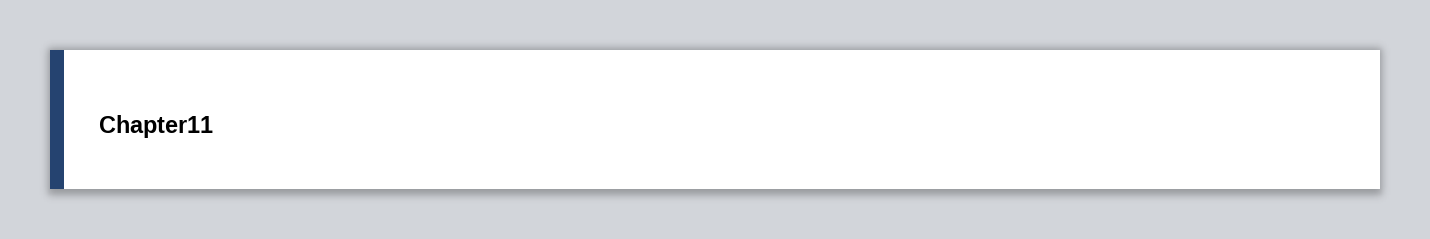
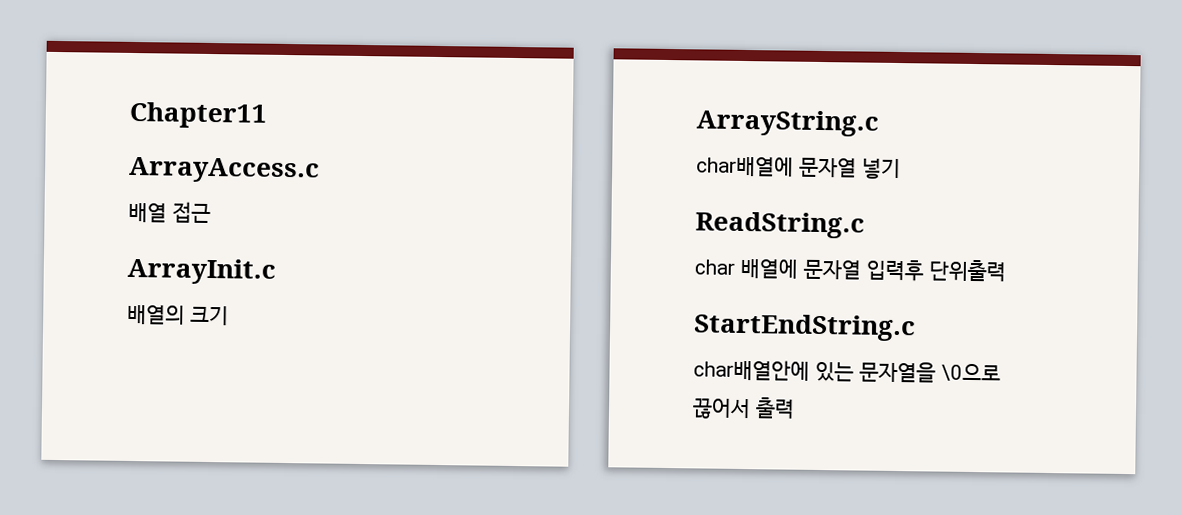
+ ArrayAccess.c
+ 배열 접근
+ ArrayInit.c
+ 배열의 크기
+ ArrayString.c
+ char배열에 문자열 넣기
+ ReadString.c
+ char 배열에 문자열 입력후 단위출력
+ StartEndString.c
+ char배열안에 있는 문자열을 \0으로 끊어서 출력

